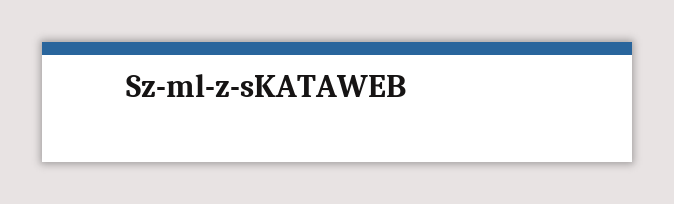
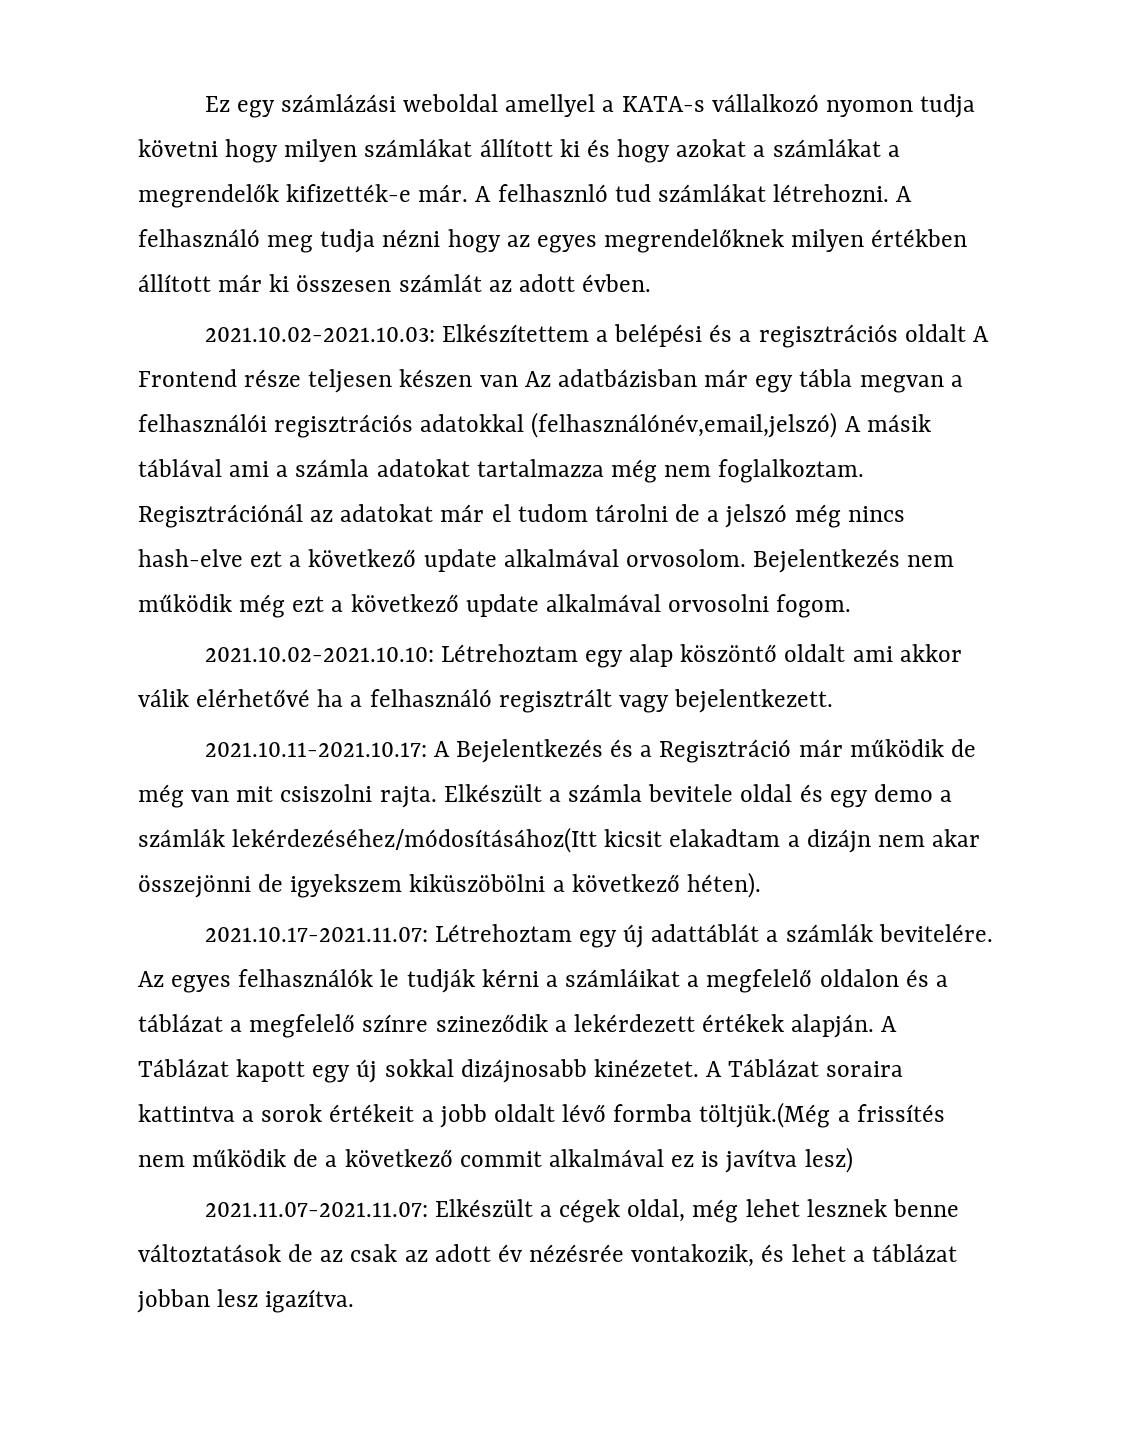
- Sz-ml-z-sKATAWEB
+ Ez egy számlázási weboldal amellyel a KATA-s vállalkozó nyomon tudja követni hogy milyen számlákat állított ki és hogy azokat a számlákat a megrendelők kifizették-e már. A felhasznló tud számlákat létrehozni. A felhasználó meg tudja nézni hogy az egyes megrendelőknek milyen értékben állított már ki összesen számlát az adott évben.
+ 2021.10.02-2021.10.03: Elkészítettem a belépési és a regisztrációs oldalt A Frontend része teljesen készen van Az adatbázisban már egy tábla megvan a felhasználói regisztrációs adatokkal (felhasználónév,email,jelszó) A másik táblával ami a számla adatokat tartalmazza még nem foglalkoztam. Regisztrációnál az adatokat már el tudom tárolni de a jelszó még nincs hash-elve ezt a következő update alkalmával orvosolom. Bejelentkezés nem működik még ezt a következő update alkalmával orvosolni fogom.
+ 2021.10.02-2021.10.10: Létrehoztam egy alap köszöntő oldalt ami akkor válik elérhetővé ha a felhasználó regisztrált vagy bejelentkezett.
+ 2021.10.11-2021.10.17: A Bejelentkezés és a Regisztráció már működik de még van mit csiszolni rajta. Elkészült a számla bevitele oldal és egy demo a számlák lekérdezéséhez/módosításához(Itt kicsit elakadtam a dizájn nem akar összejönni de igyekszem kiküszöbölni a következő héten).
+ 2021.10.17-2021.11.07: Létrehoztam egy új adattáblát a számlák bevitelére. Az egyes felhasználók le tudják kérni a számláikat a megfelelő oldalon és a táblázat a megfelelő színre szineződik a lekérdezett értékek alapján. A Táblázat kapott egy új sokkal dizájnosabb kinézetet. A Táblázat soraira kattintva a sorok értékeit a jobb oldalt lévő formba töltjük.(Még a frissítés nem működik de a következő commit alkalmával ez is javítva lesz)
+ 2021.11.07-2021.11.07: Elkészült a cégek oldal, még lehet lesznek benne változtatások de az csak az adott év nézésrée vontakozik, és lehet a táblázat jobban lesz igazítva.

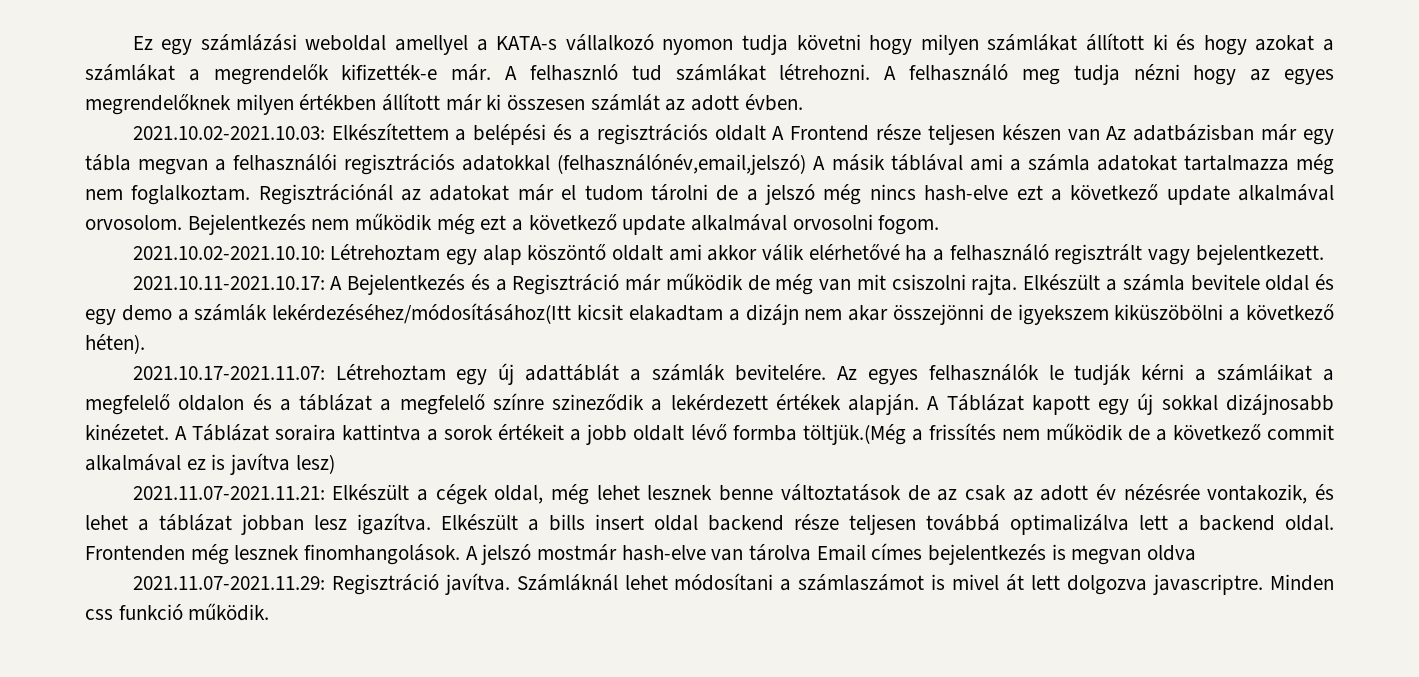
- 2021.11.07-2021.11.07: Elkészült a cégek oldal, még lehet lesznek benne változtatások de az csak az adott év nézésrée vontakozik, és lehet a táblázat jobban lesz igazítva.
+ 2021.11.07-2021.11.21: Elkészült a cégek oldal, még lehet lesznek benne változtatások de az csak az adott év nézésrée vontakozik, és lehet a táblázat jobban lesz igazítva.
+ Elkészült a bills insert oldal backend része teljesen továbbá optimalizálva lett a backend oldal. Frontenden még lesznek finomhangolások. A jelszó mostmár hash-elve van tárolva Email címes bejelentkezés is megvan oldva
+ 2021.11.07-2021.11.29: Regisztráció javítva. Számláknál lehet módosítani a számlaszámot is mivel át lett dolgozva javascriptre. Minden css funkció működik.

